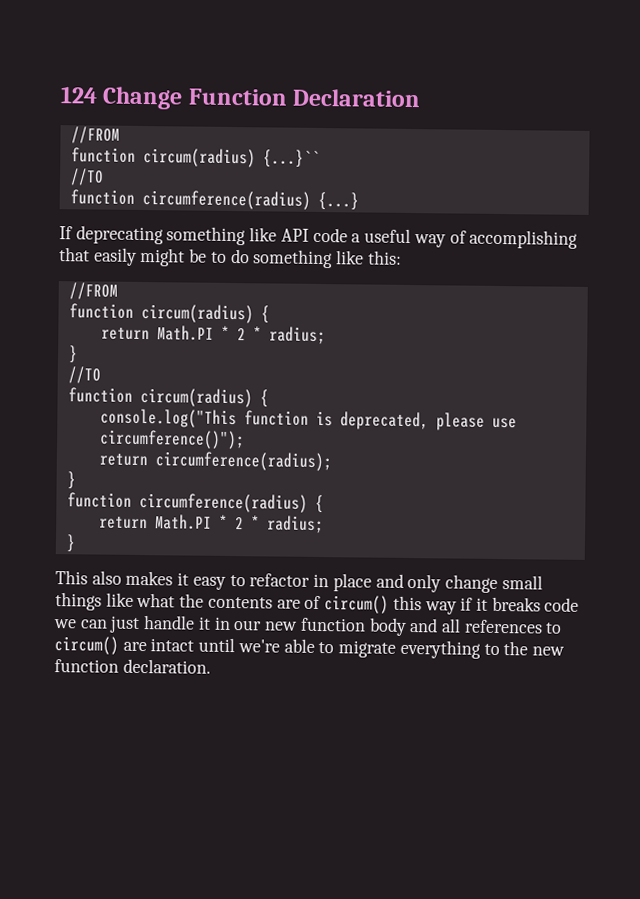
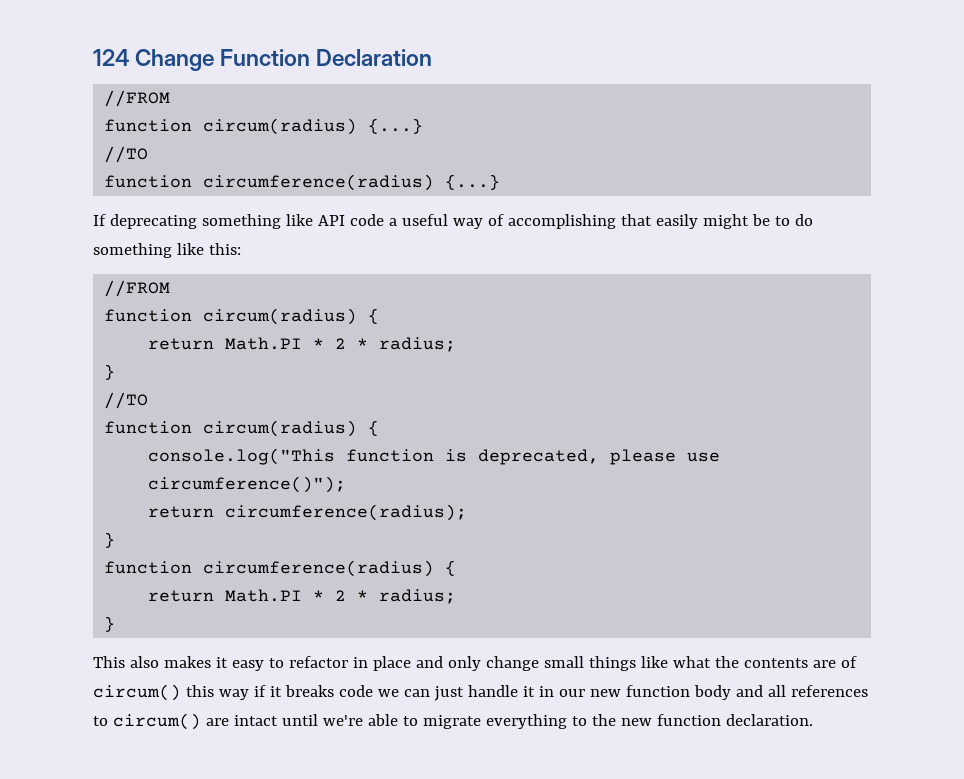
- function circum(radius) {...}``
+ function circum(radius) {...}

